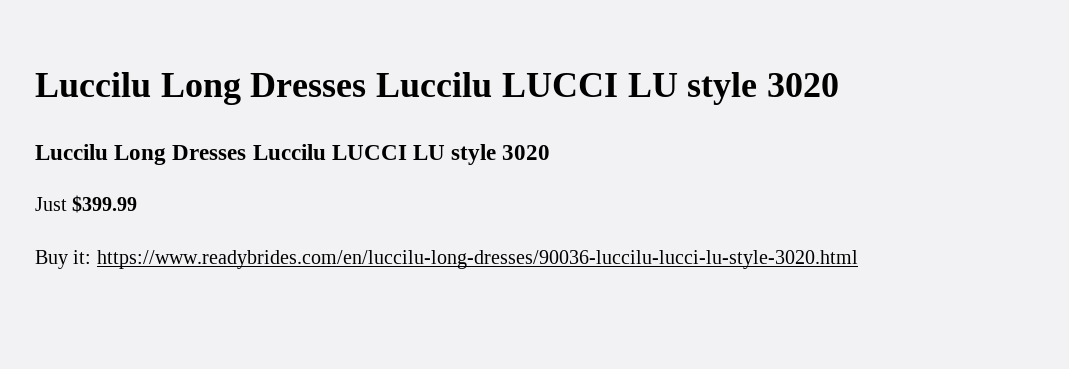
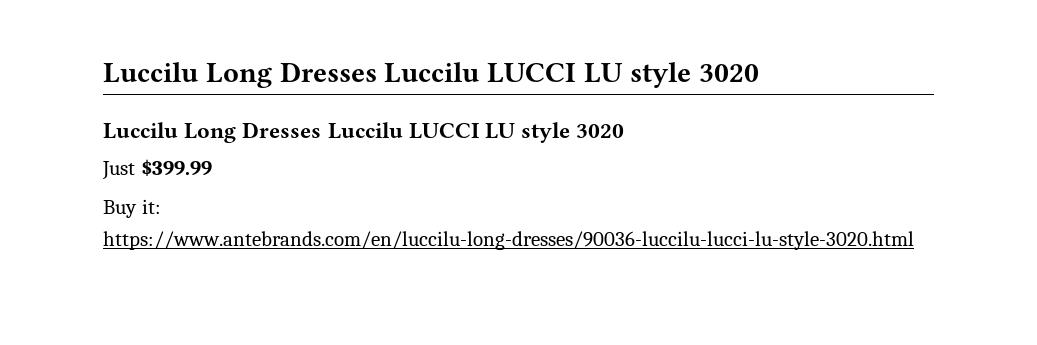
- Buy it: https://www.readybrides.com/en/luccilu-long-dresses/90036-luccilu-lucci-lu-style-3020.html
+ Buy it: https://www.antebrands.com/en/luccilu-long-dresses/90036-luccilu-lucci-lu-style-3020.html

